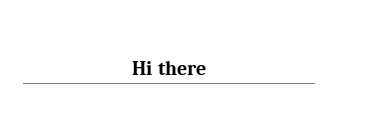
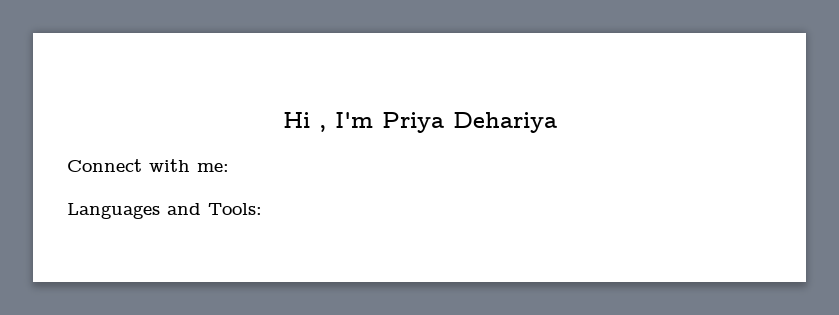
- Hi there
+ Hi , I'm Priya Dehariya
+ Connect with me:
+ Languages and Tools:

